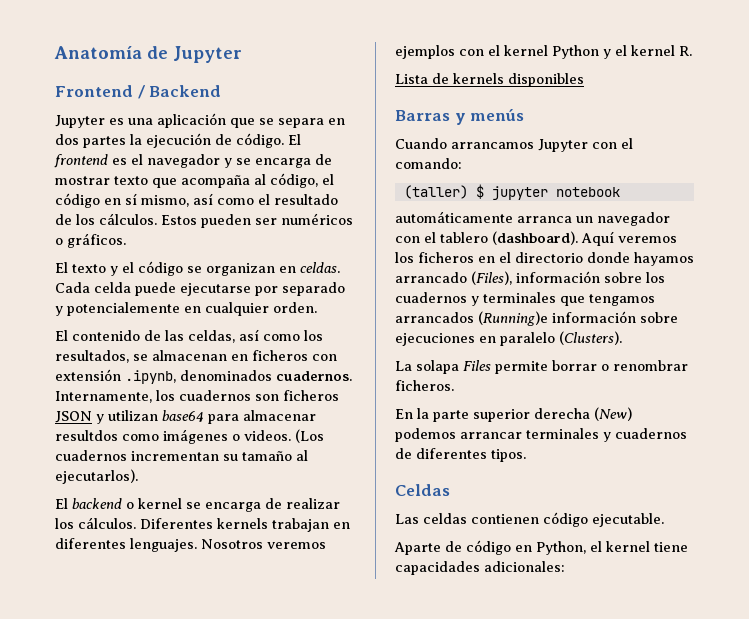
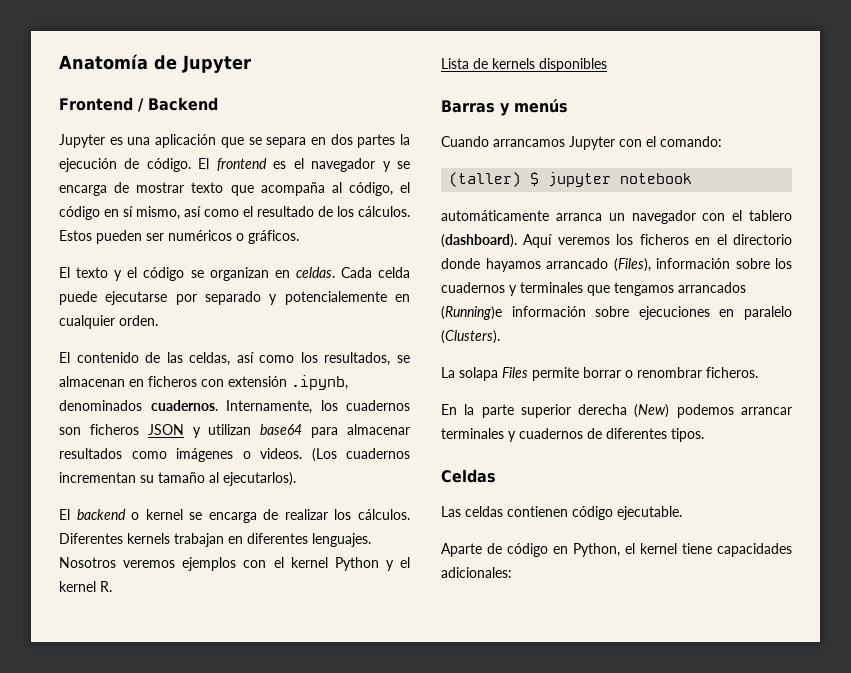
- Internamente, los cuadernos son ficheros JSON y utilizan base64 para almacenar resultdos como imágenes o videos.
+ Internamente, los cuadernos son ficheros JSON y utilizan base64 para almacenar resultados como imágenes o videos.

